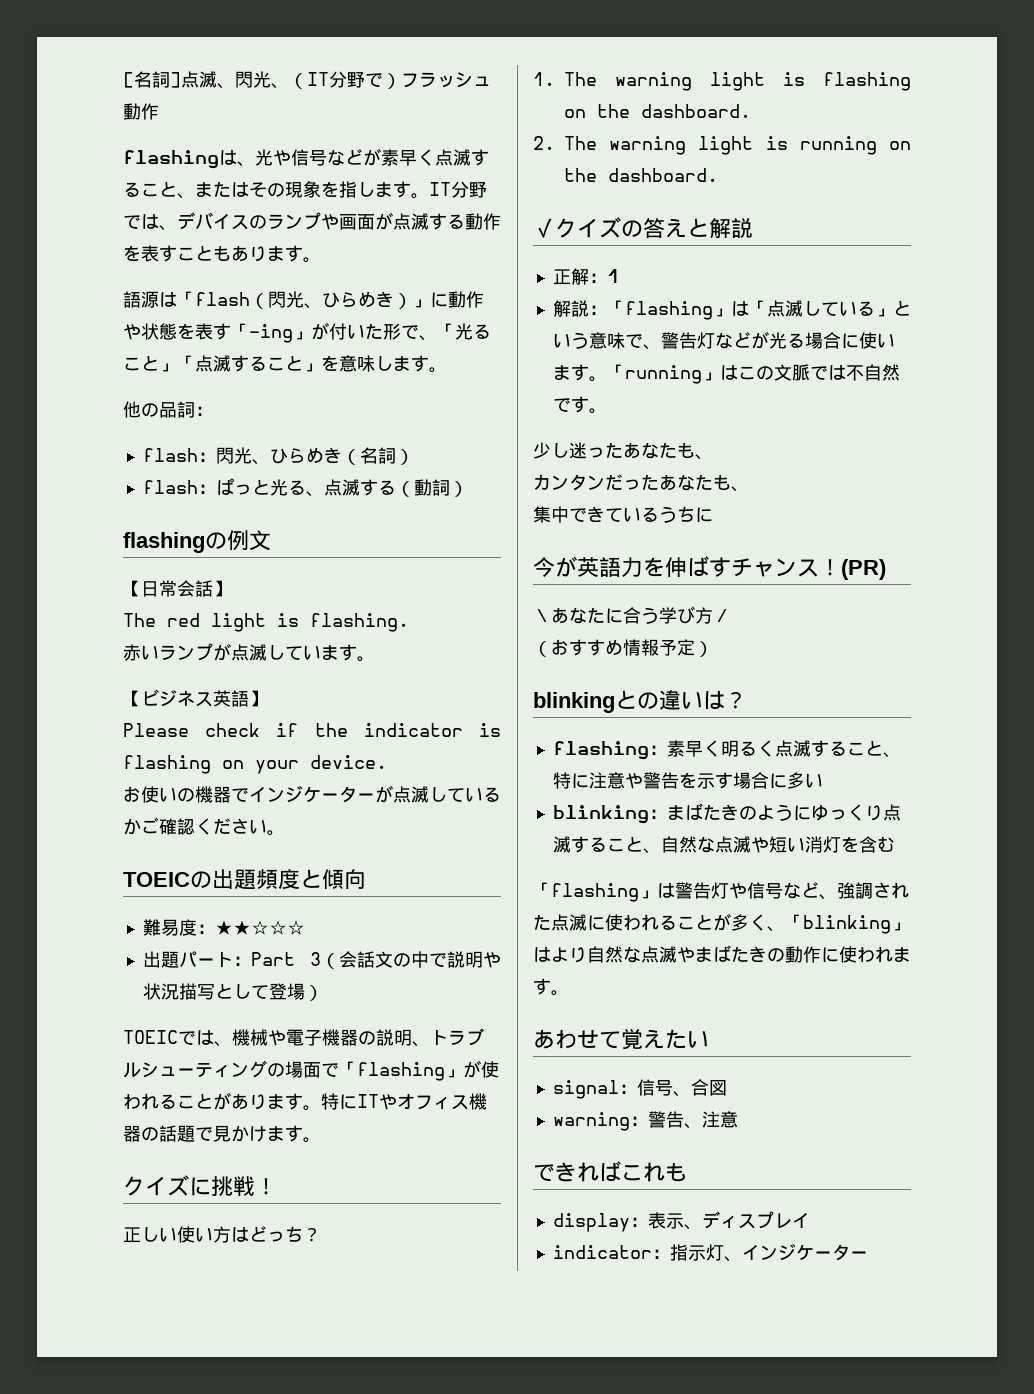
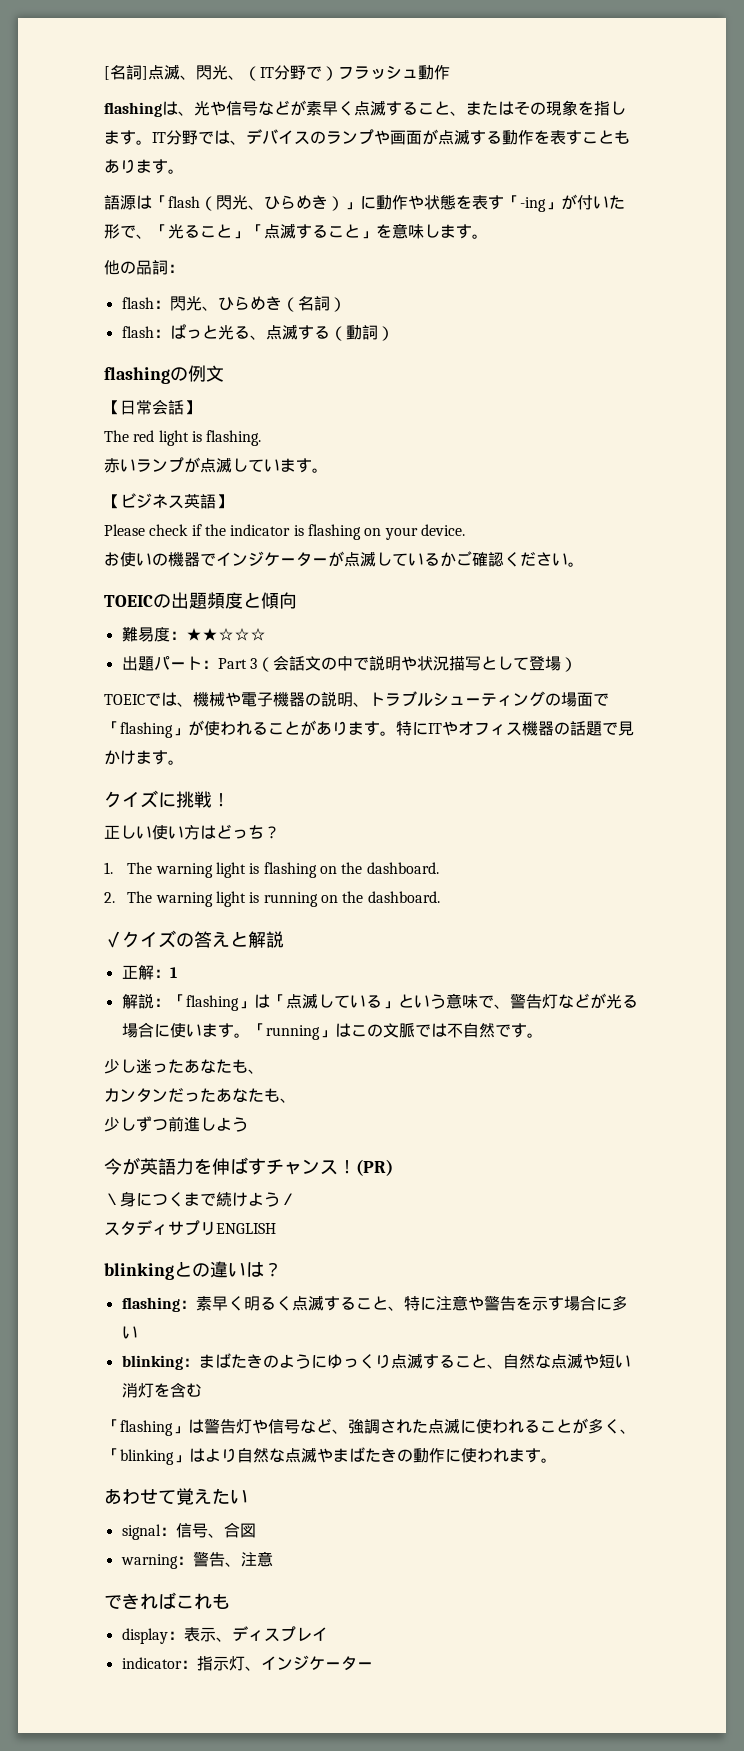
- 集中できているうちに
+ 少しずつ前進しよう
- ＼あなたに合う学び方／
- （おすすめ情報予定）
+ ＼身につくまで続けよう／
+ スタディサプリENGLISH

